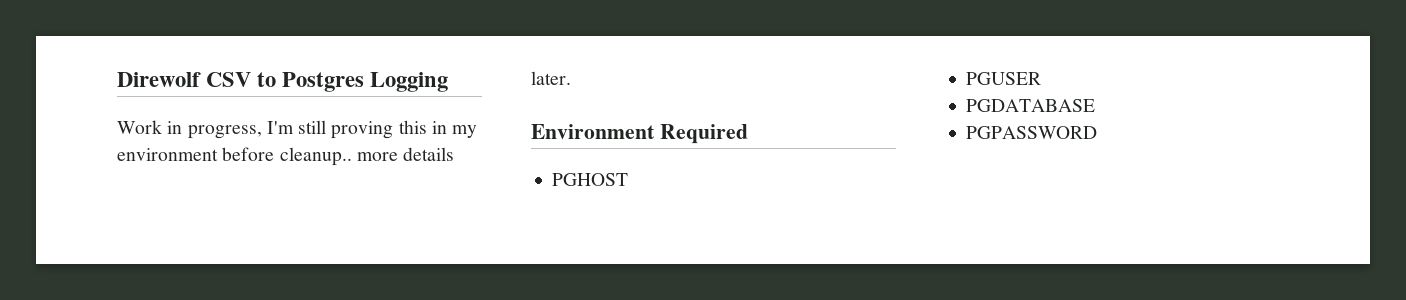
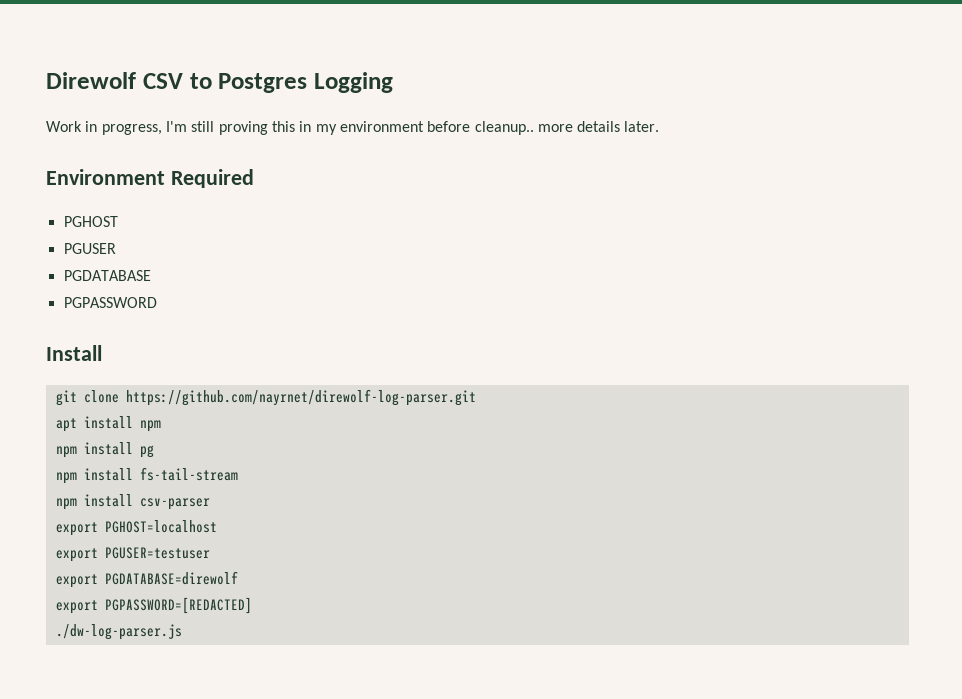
+ Install
+ git clone https://github.com/nayrnet/direwolf-log-parser.git
+ apt install npm
+ npm install pg
+ npm install fs-tail-stream
+ npm install csv-parser
+ export PGHOST=localhost
+ export PGUSER=testuser
+ export PGDATABASE=direwolf
+ export PGPASSWORD=[REDACTED]
+ ./dw-log-parser.js

